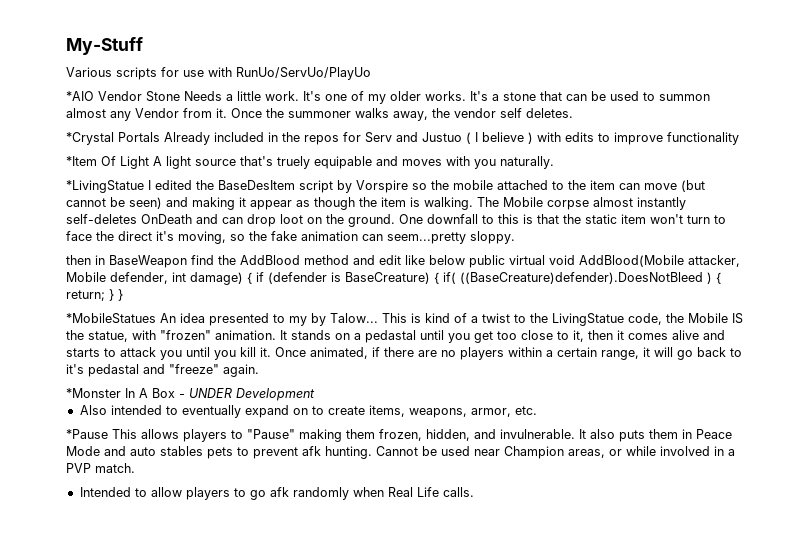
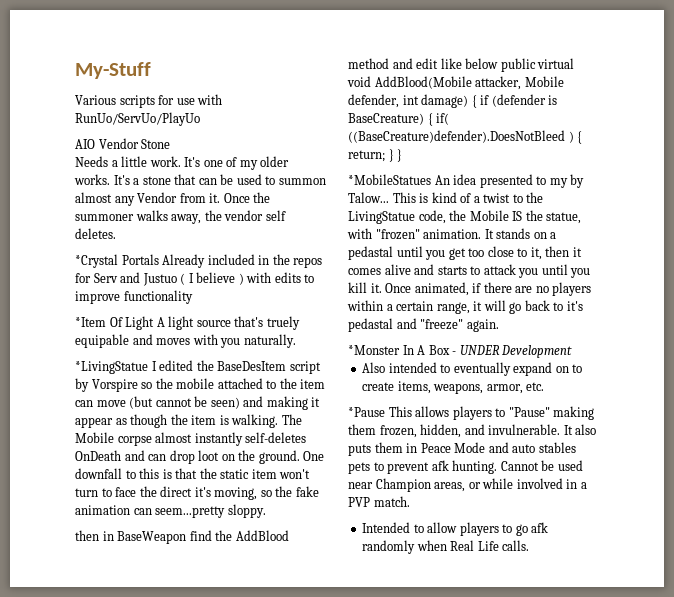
- *AIO Vendor Stone Needs a little work.
+ AIO Vendor Stone
+ Needs a little work.

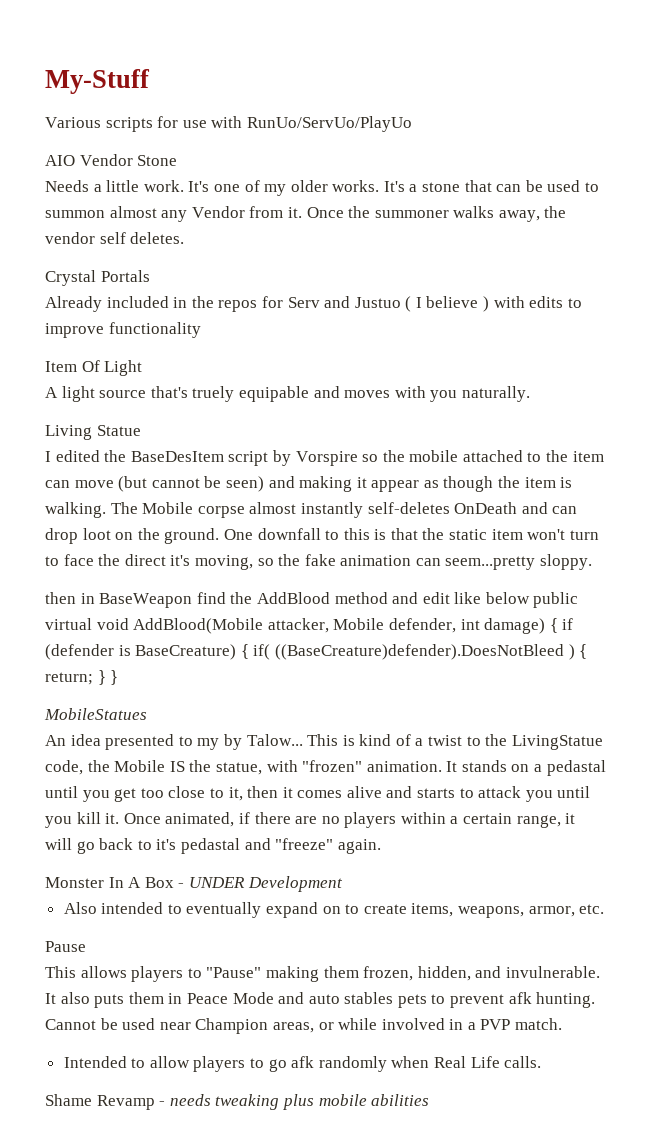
- *Crystal Portals Already included in the repos for Serv and Justuo ( I believe ) with edits to improve functionality
+ Crystal Portals
+ Already included in the repos for Serv and Justuo ( I believe ) with edits to improve functionality
- *Item Of Light A light source that's truely equipable and moves with you naturally.
+ Item Of Light
+ A light source that's truely equipable and moves with you naturally.
- *LivingStatue I edited the BaseDesItem script by Vorspire so the mobile attached to the item can move (but cannot be seen) and making it appear as though the item is walking.
+ Living Statue
+ I edited the BaseDesItem script by Vorspire so the mobile attached to the item can move (but cannot be seen) and making it appear as though the item is walking.
- *MobileStatues An idea presented to my by Talow...
+ MobileStatues
+ An idea presented to my by Talow...
- *Monster In A Box - UNDER Development
+ Monster In A Box - UNDER Development
- *Pause This allows players to "Pause" making them frozen, hidden, and invulnerable.
+ Pause
+ This allows players to "Pause" making them frozen, hidden, and invulnerable.
+ Shame Revamp - needs tweaking plus mobile abilities

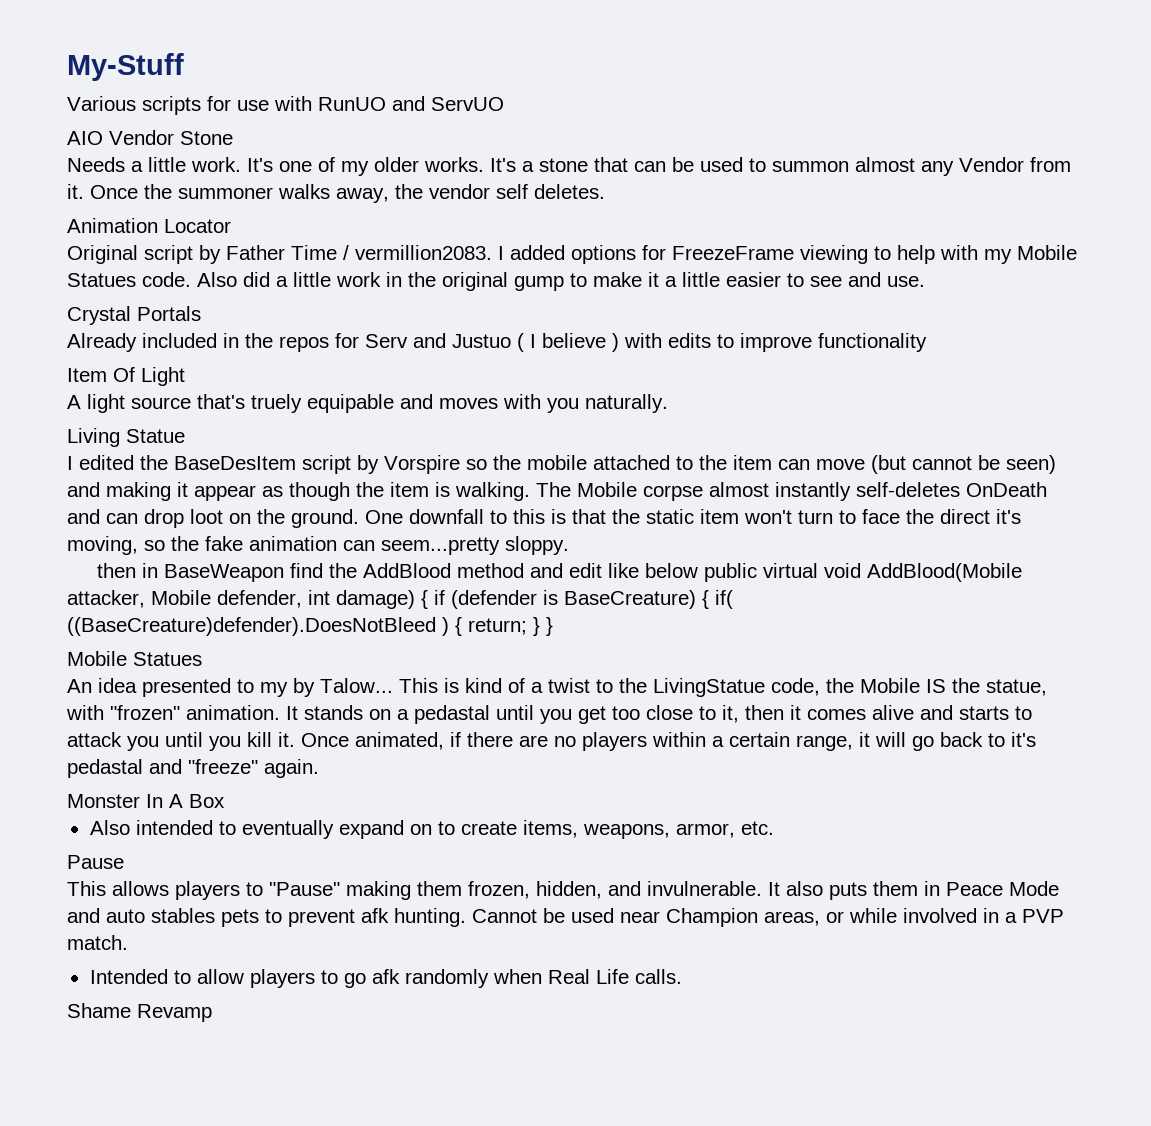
- Various scripts for use with RunUo/ServUo/PlayUo
+ Various scripts for use with RunUO and ServUO
+ Animation Locator
+ Original script by Father Time / vermillion2083. I added options for FreezeFrame viewing to help with my Mobile Statues code. Also did a little work in the original gump to make it a little easier to see and use.
  then in BaseWeapon find the AddBlood method and edit like below public virtual void AddBlood(Mobile attacker, Mobile defender, int damage) { if (defender is BaseCreature) { if( ((BaseCreature)defender).DoesNotBleed ) { return; } }
- MobileStatues
+ Mobile Statues
- Monster In A Box - UNDER Development
+ Monster In A Box
- Shame Revamp - needs tweaking plus mobile abilities
+ Shame Revamp

